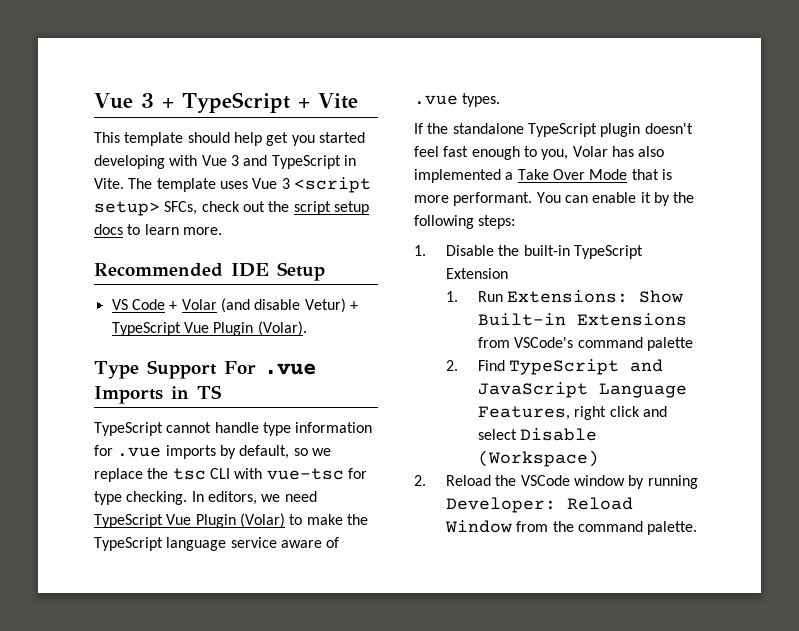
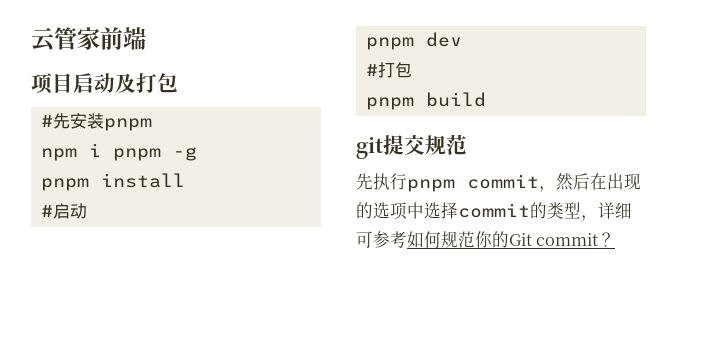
- Vue 3 + TypeScript + Vite
- This template should help get you started developing with Vue 3 and TypeScript in Vite. The template uses Vue 3 <script setup> SFCs, check out the script setup docs to learn more.
- Recommended IDE Setup
- VS Code + Volar (and disable Vetur) + TypeScript Vue Plugin (Volar).
- Type Support For .vue Imports in TS
- TypeScript cannot handle type information for .vue imports by default, so we replace the tsc CLI with vue-tsc for type checking. In editors, we need TypeScript Vue Plugin (Volar) to make the TypeScript language service aware of .vue types.
- If the standalone TypeScript plugin doesn't feel fast enough to you, Volar has also implemented a Take Over Mode that is more performant. You can enable it by the following steps:
- 1. Disable the built-in TypeScript Extension
- 1. Run Extensions: Show Built-in Extensions from VSCode's command palette
- 2. Find TypeScript and JavaScript Language Features, right click and select Disable (Workspace)
- 2. Reload the VSCode window by running Developer: Reload Window from the command palette.
+ 云管家前端
+ 项目启动及打包
+ #先安装pnpm
+ npm i pnpm -g
+ pnpm install
+ #启动
+ pnpm dev
+ #打包
+ pnpm build
+ git提交规范
+ 先执行pnpm commit，然后在出现的选项中选择commit的类型，详细可参考如何规范你的Git commit？

